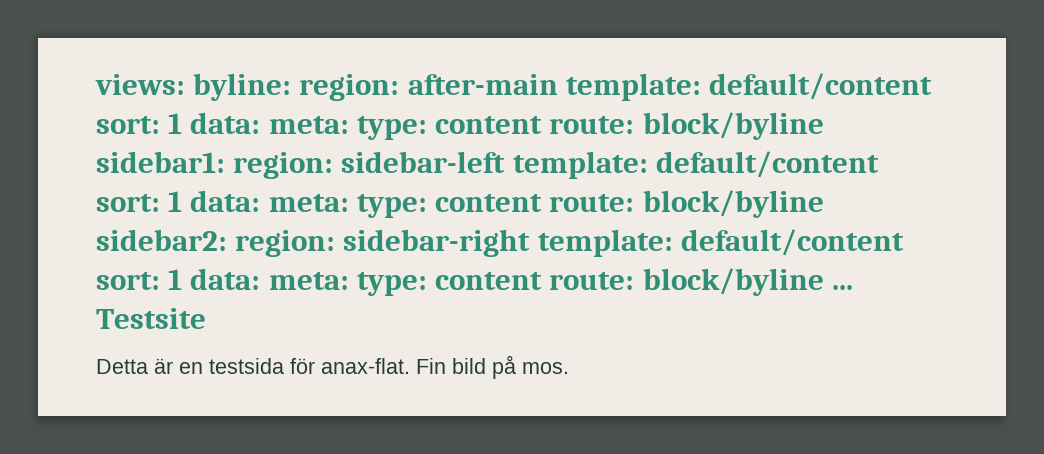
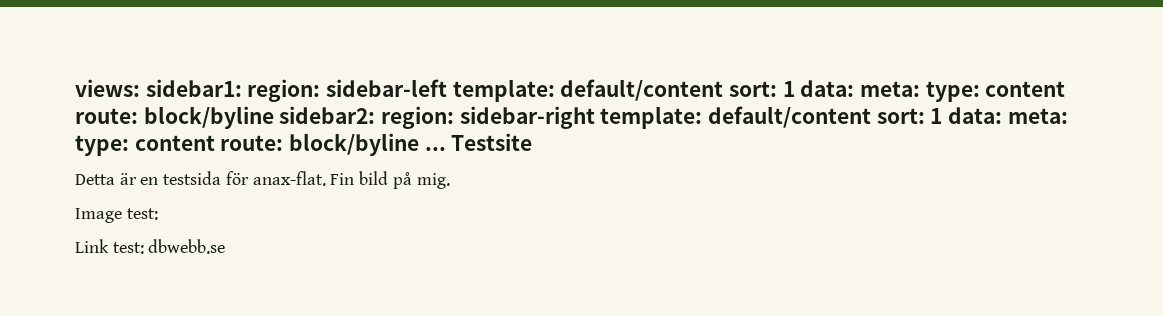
- views: byline: region: after-main template: default/content sort: 1 data: meta: type: content route: block/byline sidebar1: region: sidebar-left template: default/content sort: 1 data: meta: type: content route: block/byline sidebar2: region: sidebar-right template: default/content sort: 1 data: meta: type: content route: block/byline ...
+ views: sidebar1: region: sidebar-left template: default/content sort: 1 data: meta: type: content route: block/byline sidebar2: region: sidebar-right template: default/content sort: 1 data: meta: type: content route: block/byline ...
- Fin bild på mos.
+ Fin bild på mig.
+ Image test:
+ Link test: dbwebb.se

